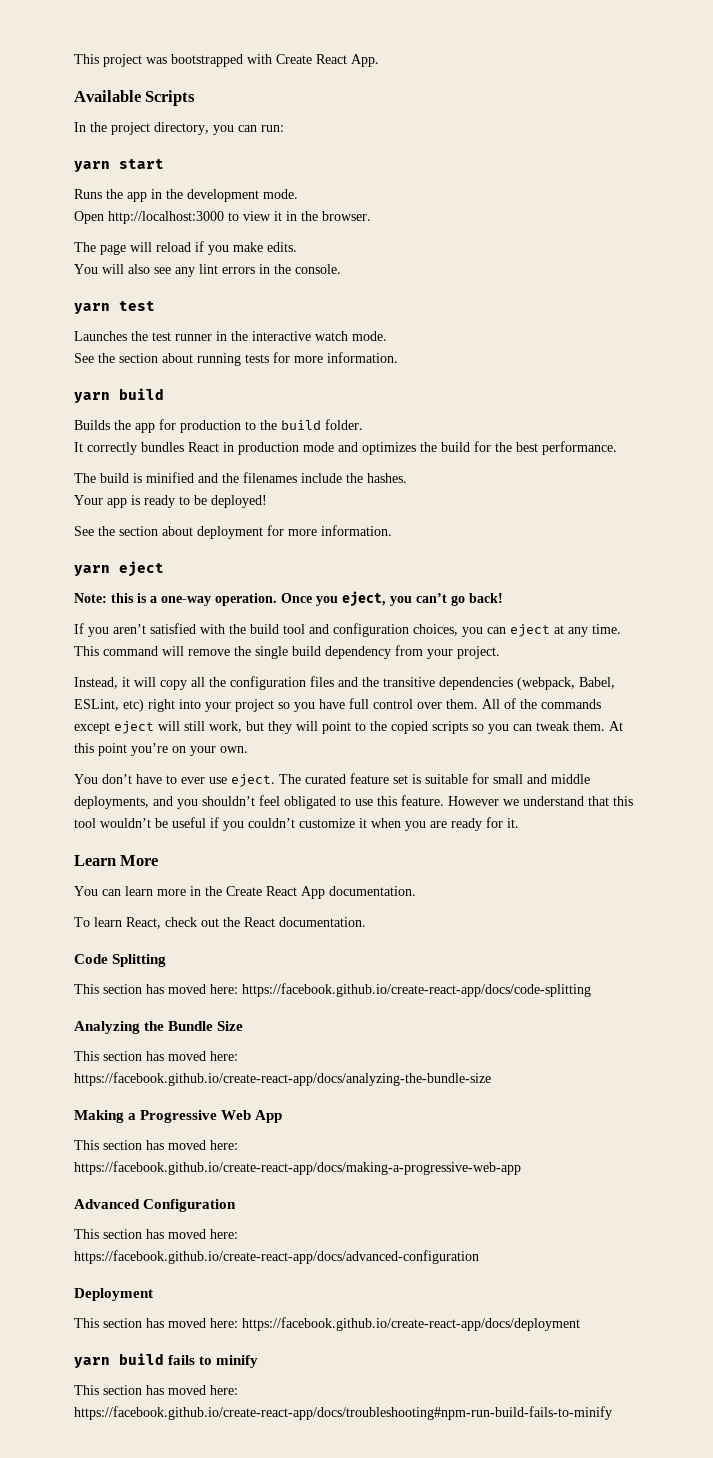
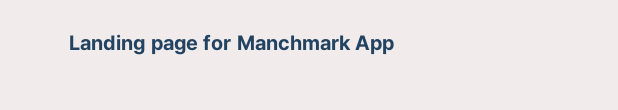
- This project was bootstrapped with Create React App.
- Available Scripts
- In the project directory, you can run:
- yarn start
- Runs the app in the development mode.
- Open http://localhost:3000 to view it in the browser.
- The page will reload if you make edits.
- You will also see any lint errors in the console.
- yarn test
- Launches the test runner in the interactive watch mode.
- See the section about running tests for more information.
- yarn build
- Builds the app for production to the build folder.
- It correctly bundles React in production mode and optimizes the build for the best performance.
- The build is minified and the filenames include the hashes.
- Your app is ready to be deployed!
- See the section about deployment for more information.
- yarn eject
- Note: this is a one-way operation. Once you eject, you can’t go back!
- If you aren’t satisfied with the build tool and configuration choices, you can eject at any time. This command will remove the single build dependency from your project.
- Instead, it will copy all the configuration files and the transitive dependencies (webpack, Babel, ESLint, etc) right into your project so you have full control over them. All of the commands except eject will still work, but they will point to the copied scripts so you can tweak them. At this point you’re on your own.
- You don’t have to ever use eject. The curated feature set is suitable for small and middle deployments, and you shouldn’t feel obligated to use this feature. However we understand that this tool wouldn’t be useful if you couldn’t customize it when you are ready for it.
- Learn More
- You can learn more in the Create React App documentation.
- To learn React, check out the React documentation.
- Code Splitting
- This section has moved here: https://facebook.github.io/create-react-app/docs/code-splitting
- Analyzing the Bundle Size
- This section has moved here: https://facebook.github.io/create-react-app/docs/analyzing-the-bundle-size
- Making a Progressive Web App
- This section has moved here: https://facebook.github.io/create-react-app/docs/making-a-progressive-web-app
- Advanced Configuration
- This section has moved here: https://facebook.github.io/create-react-app/docs/advanced-configuration
- Deployment
- This section has moved here: https://facebook.github.io/create-react-app/docs/deployment
- yarn build fails to minify
- This section has moved here: https://facebook.github.io/create-react-app/docs/troubleshooting#npm-run-build-fails-to-minify
+ Landing page for Manchmark App

